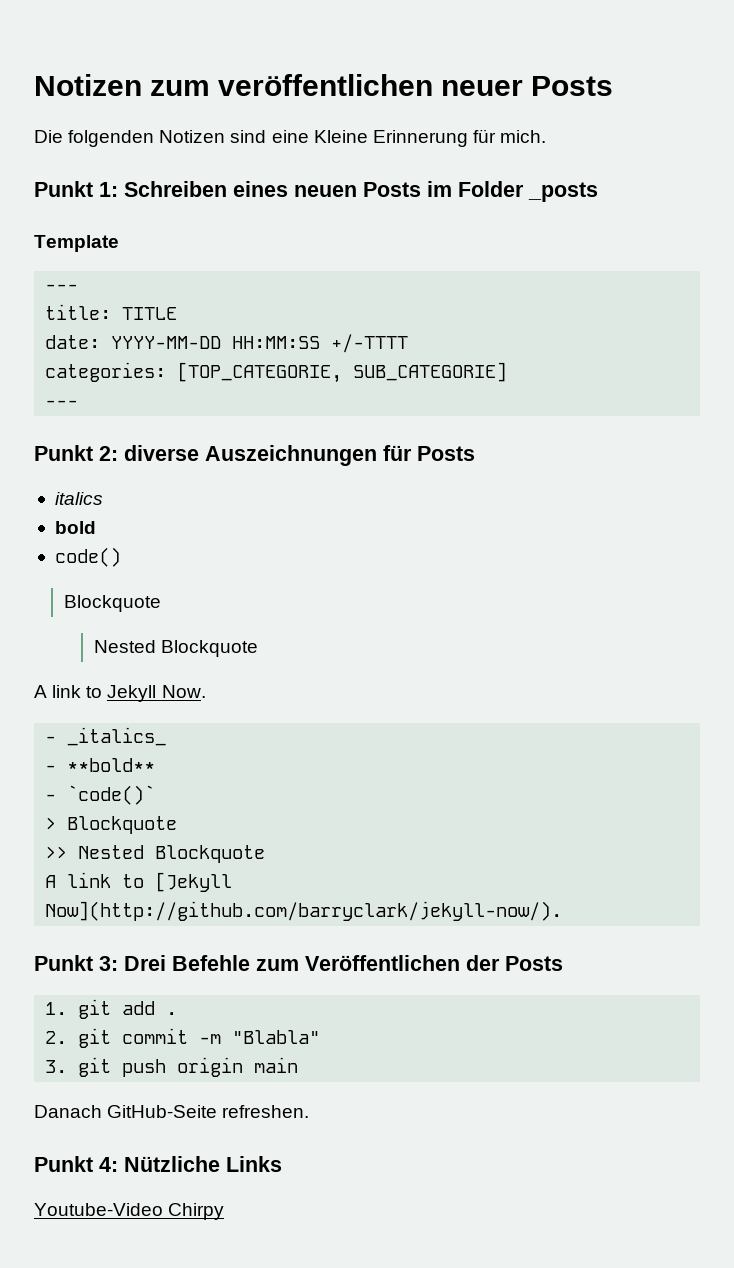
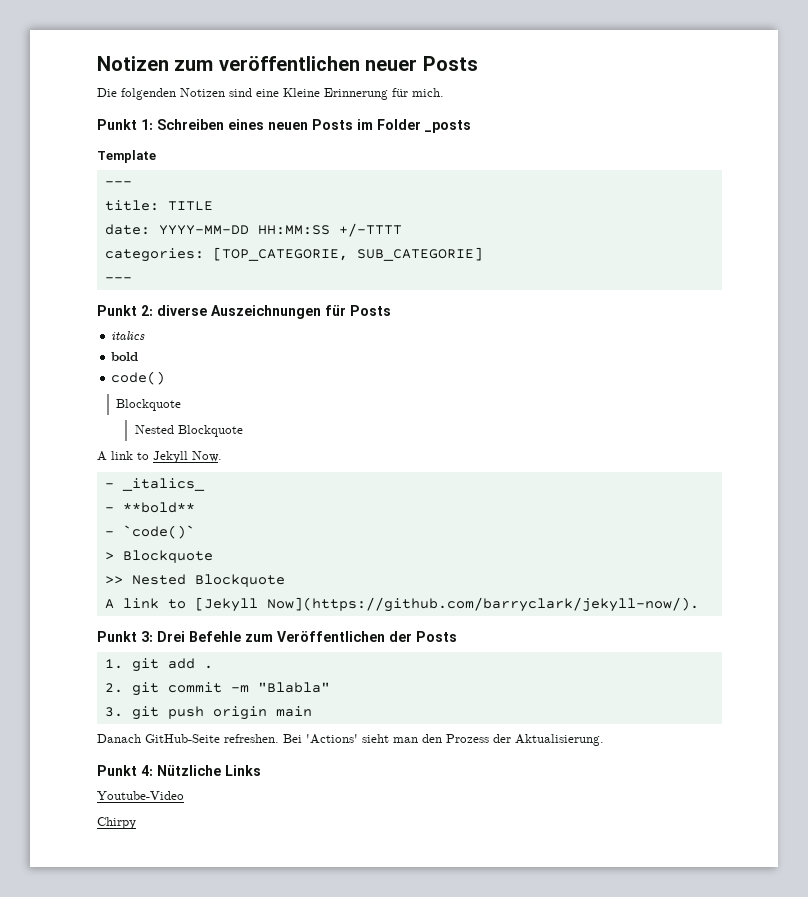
- A link to [Jekyll Now](http://github.com/barryclark/jekyll-now/).
+ A link to [Jekyll Now](https://github.com/barryclark/jekyll-now/).
+ Bei 'Actions' sieht man den Prozess der Aktualisierung.
- Youtube-Video Chirpy
+ Youtube-Video
+ Chirpy

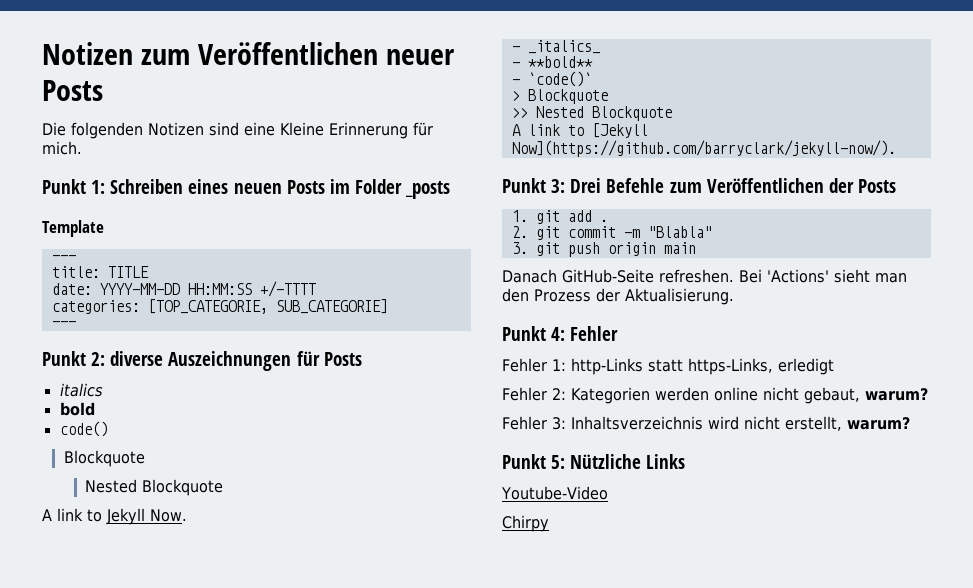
- Notizen zum veröffentlichen neuer Posts
+ Notizen zum Veröffentlichen neuer Posts
- Punkt 4: Nützliche Links
+ Punkt 4: Fehler
+ Fehler 1: http-Links statt https-Links, erledigt
+ Fehler 2: Kategorien werden online nicht gebaut, warum?
+ Fehler 3: Inhaltsverzeichnis wird nicht erstellt, warum?
+ Punkt 5: Nützliche Links

